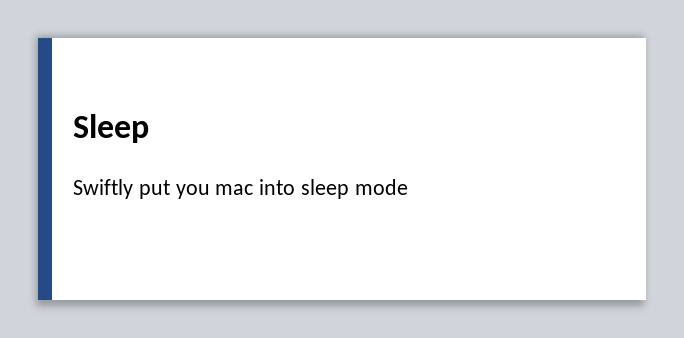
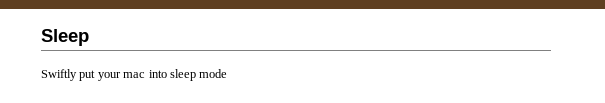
- Swiftly put you mac into sleep mode
+ Swiftly put your mac into sleep mode

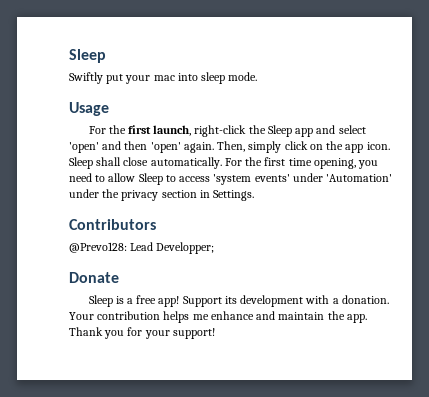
- Swiftly put your mac into sleep mode
+ Swiftly put your mac into sleep mode.
+ Usage
+ For the first launch, right-click the Sleep app and select 'open' and then 'open' again. Then, simply click on the app icon. Sleep shall close automatically. For the first time opening, you need to allow Sleep to access 'system events' under 'Automation' under the privacy section in Settings.
+ Contributors
+ @Prevo128: Lead Developper;
+ Donate
+ Sleep is a free app! Support its development with a donation. Your contribution helps me enhance and maintain the app. Thank you for your support!

